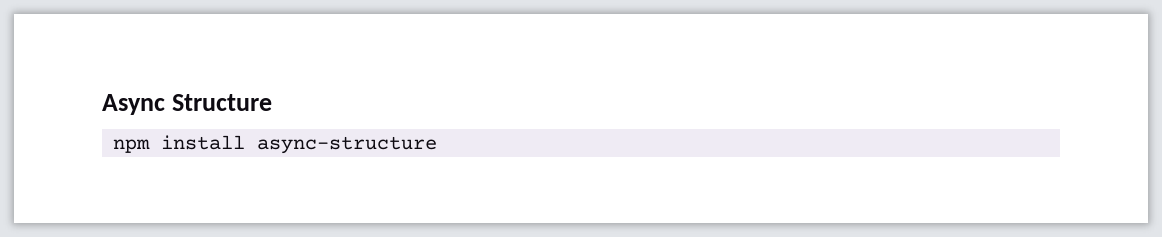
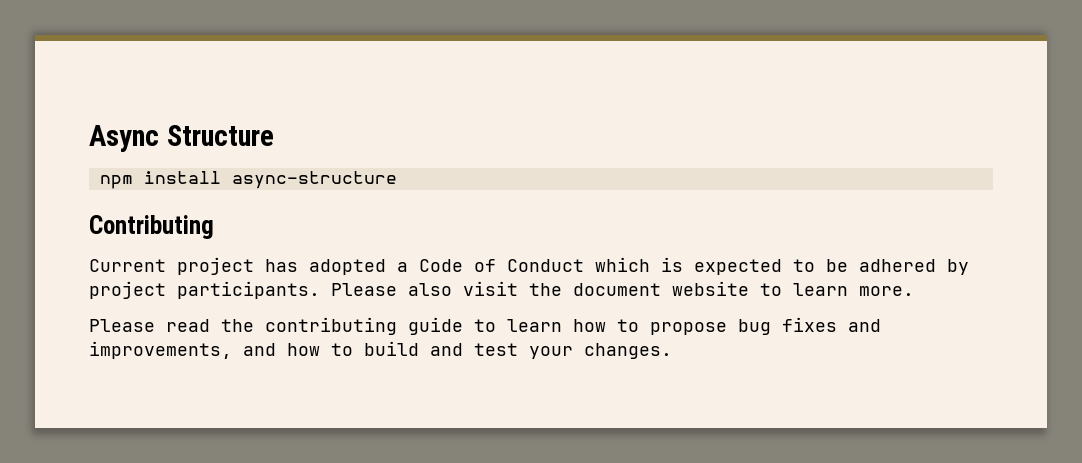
+ Contributing
+ Current project has adopted a Code of Conduct which is expected to be adhered by project participants. Please also visit the document website to learn more.
+ Please read the contributing guide to learn how to propose bug fixes and improvements, and how to build and test your changes.

